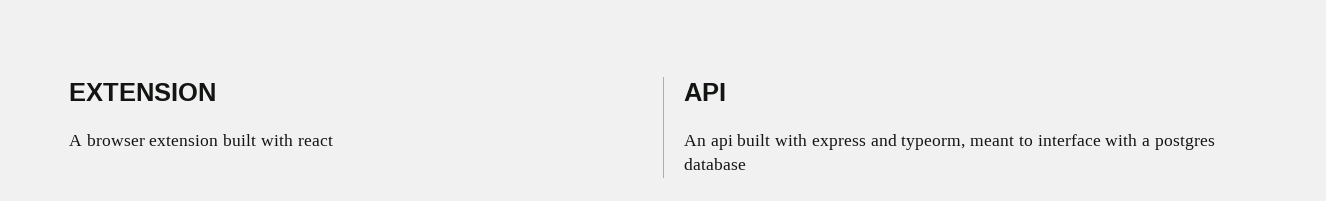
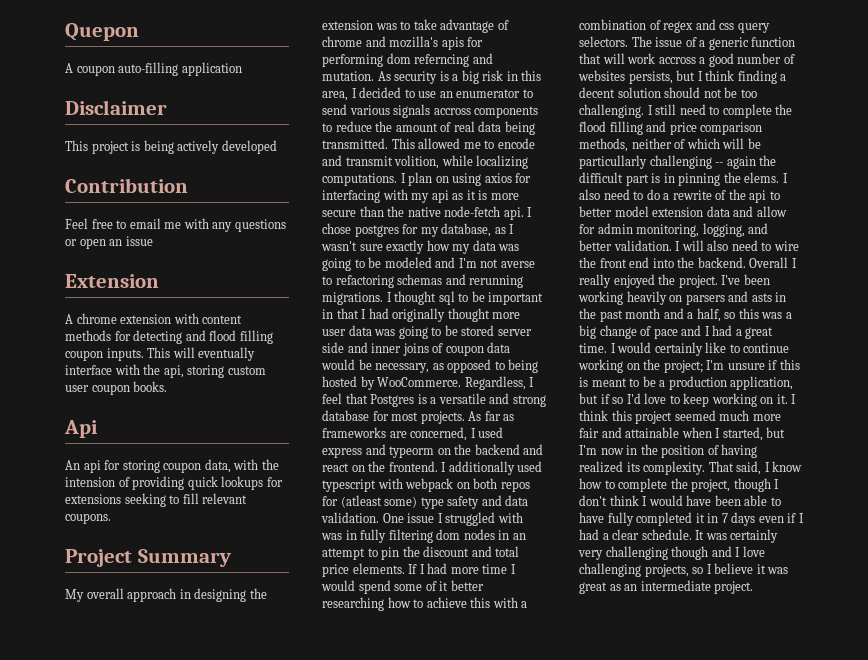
- EXTENSION
- A browser extension built with react
- API
- An api built with express and typeorm, meant to interface with a postgres database
+ Quepon
+ A coupon auto-filling application
+ Disclaimer
+ This project is being actively developed
+ Contribution
+ Feel free to email me with any questions or open an issue
+ Extension
+ A chrome extension with content methods for detecting and flood filling coupon inputs. This will eventually interface with the api, storing custom user coupon books.
+ Api
+ An api for storing coupon data, with the intension of providing quick lookups for extensions seeking to fill relevant coupons.
+ Project Summary
+ My overall approach in designing the extension was to take advantage of chrome and mozilla's apis for performing dom referncing and mutation. As security is a big risk in this area, I decided to use an enumerator to send various signals accross components to reduce the amount of real data being transmitted. This allowed me to encode and transmit volition, while localizing computations. I plan on using axios for interfacing with my api as it is more secure than the native node-fetch api. I chose postgres for my database, as I wasn't sure exactly how my data was going to be modeled and I'm not averse to refactoring schemas and rerunning migrations. I thought sql to be important in that I had originally thought more user data was going to be stored server side and inner joins of coupon data would be necessary, as opposed to being hosted by WooCommerce. Regardless, I feel that Postgres is a versatile and strong database for most projects. As far as frameworks are concerned, I used express and typeorm on the backend and react on the frontend. I additionally used typescript with webpack on both repos for (atleast some) type safety and data validation. One issue I struggled with was in fully filtering dom nodes in an attempt to pin the discount and total price elements. If I had more time I would spend some of it better researching how to achieve this with a combination of regex and css query selectors. The issue of a generic function that will work accross a good number of websites persists, but I think finding a decent solution should not be too challenging. I still need to complete the flood filling and price comparison methods, neither of which will be particullarly challenging -- again the difficult part is in pinning the elems. I also need to do a rewrite of the api to better model extension data and allow for admin monitoring, logging, and better validation. I will also need to wire the front end into the backend. Overall I really enjoyed the project. I've been working heavily on parsers and asts in the past month and a half, so this was a big change of pace and I had a great time. I would certainly like to continue working on the project; I'm unsure if this is meant to be a production application, but if so I'd love to keep working on it. I think this project seemed much more fair and attainable when I started, but I'm now in the position of having realized its complexity. That said, I know how to complete the project, though I don't think I would have been able to have fully completed it in 7 days even if I had a clear schedule. It was certainly very challenging though and I love challenging projects, so I believe it was great as an intermediate project.

